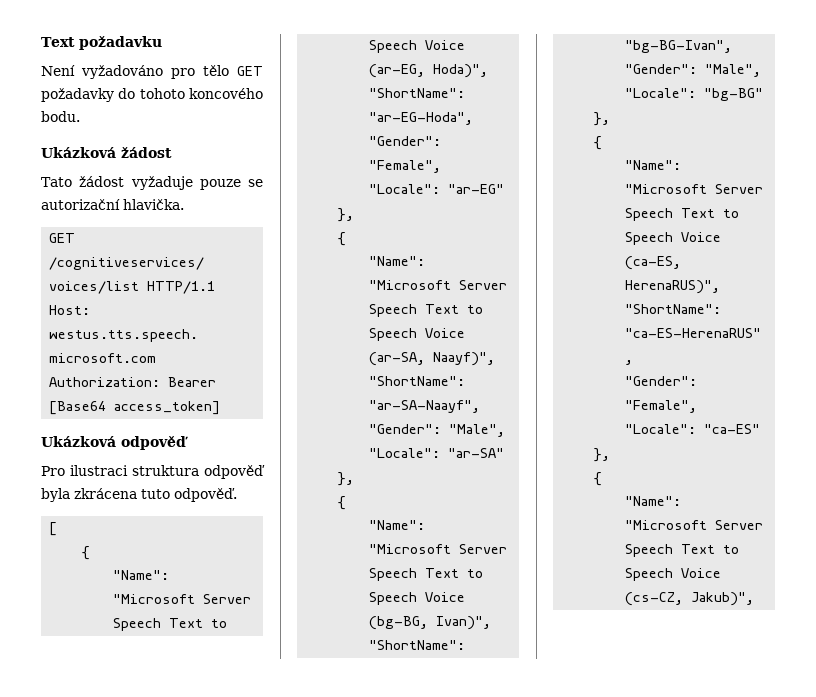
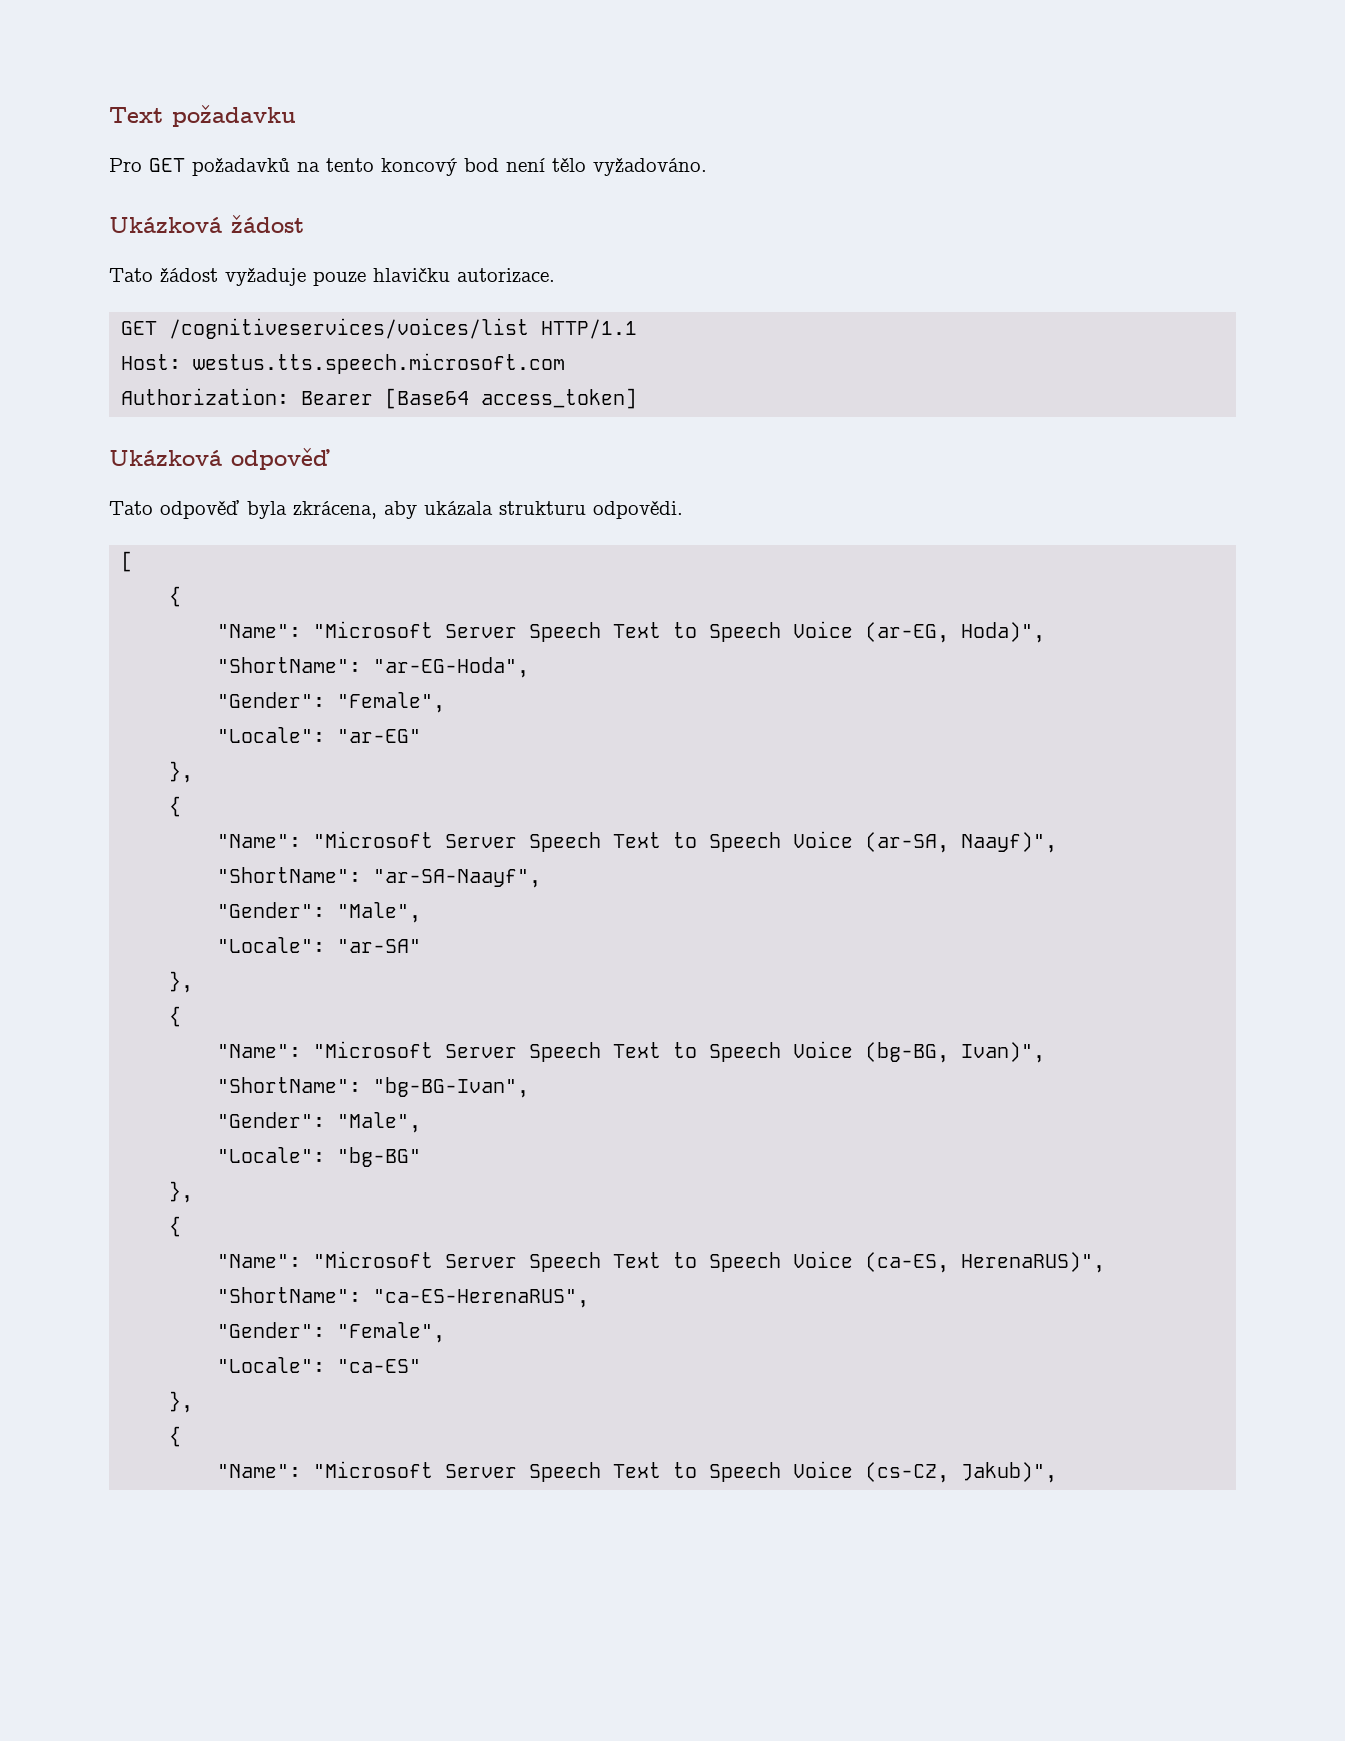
- Není vyžadováno pro tělo GET požadavky do tohoto koncového bodu.
+ Pro GET požadavků na tento koncový bod není tělo vyžadováno.
- Tato žádost vyžaduje pouze se autorizační hlavička.
+ Tato žádost vyžaduje pouze hlavičku autorizace.
- Pro ilustraci struktura odpověď byla zkrácena tuto odpověď.
+ Tato odpověď byla zkrácena, aby ukázala strukturu odpovědi.

